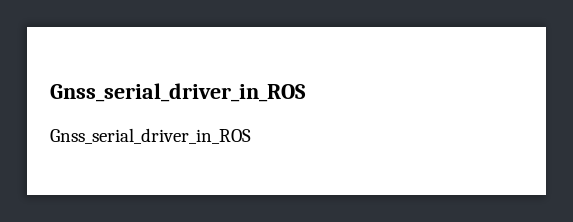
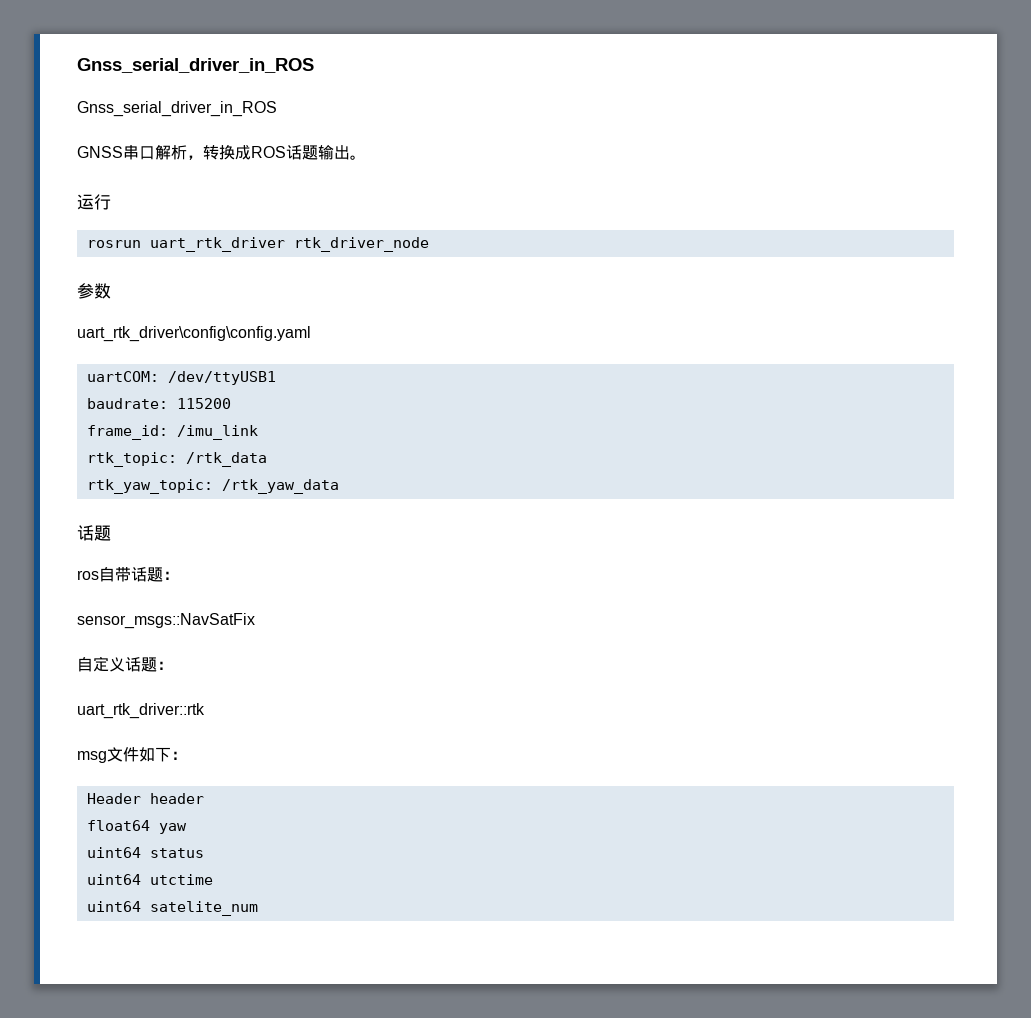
+ GNSS串口解析，转换成ROS话题输出。
+ 运行
+ rosrun uart_rtk_driver rtk_driver_node
+ 参数
+ uart_rtk_driver\config\config.yaml
+ uartCOM: /dev/ttyUSB1
+ baudrate: 115200
+ frame_id: /imu_link
+ rtk_topic: /rtk_data
+ rtk_yaw_topic: /rtk_yaw_data
+ 话题
+ ros自带话题：
+ sensor_msgs::NavSatFix
+ 自定义话题：
+ uart_rtk_driver::rtk
+ msg文件如下：
+ Header header
+ float64 yaw
+ uint64 status
+ uint64 utctime
+ uint64 satelite_num

